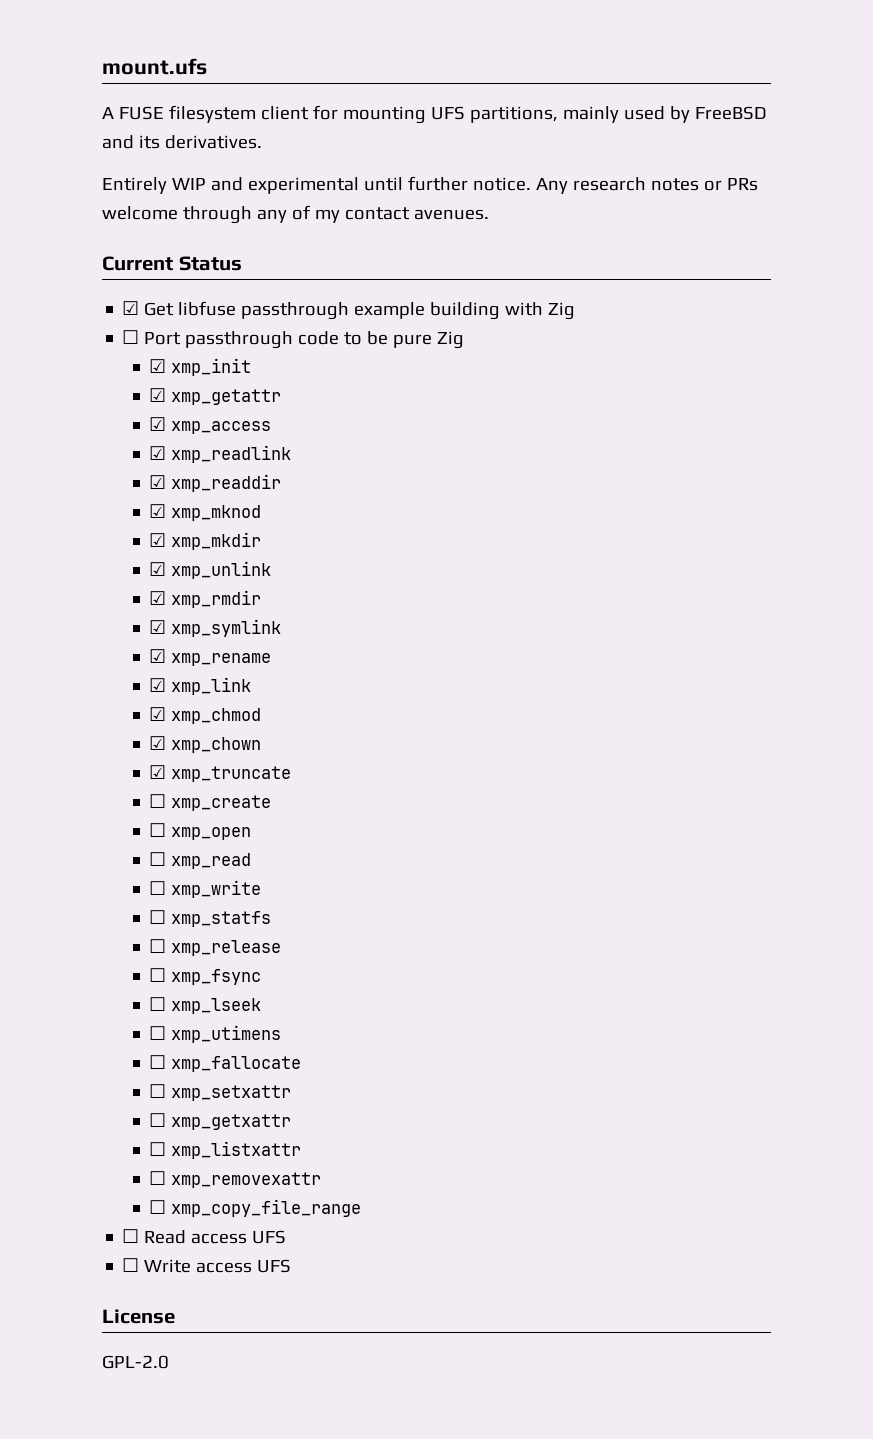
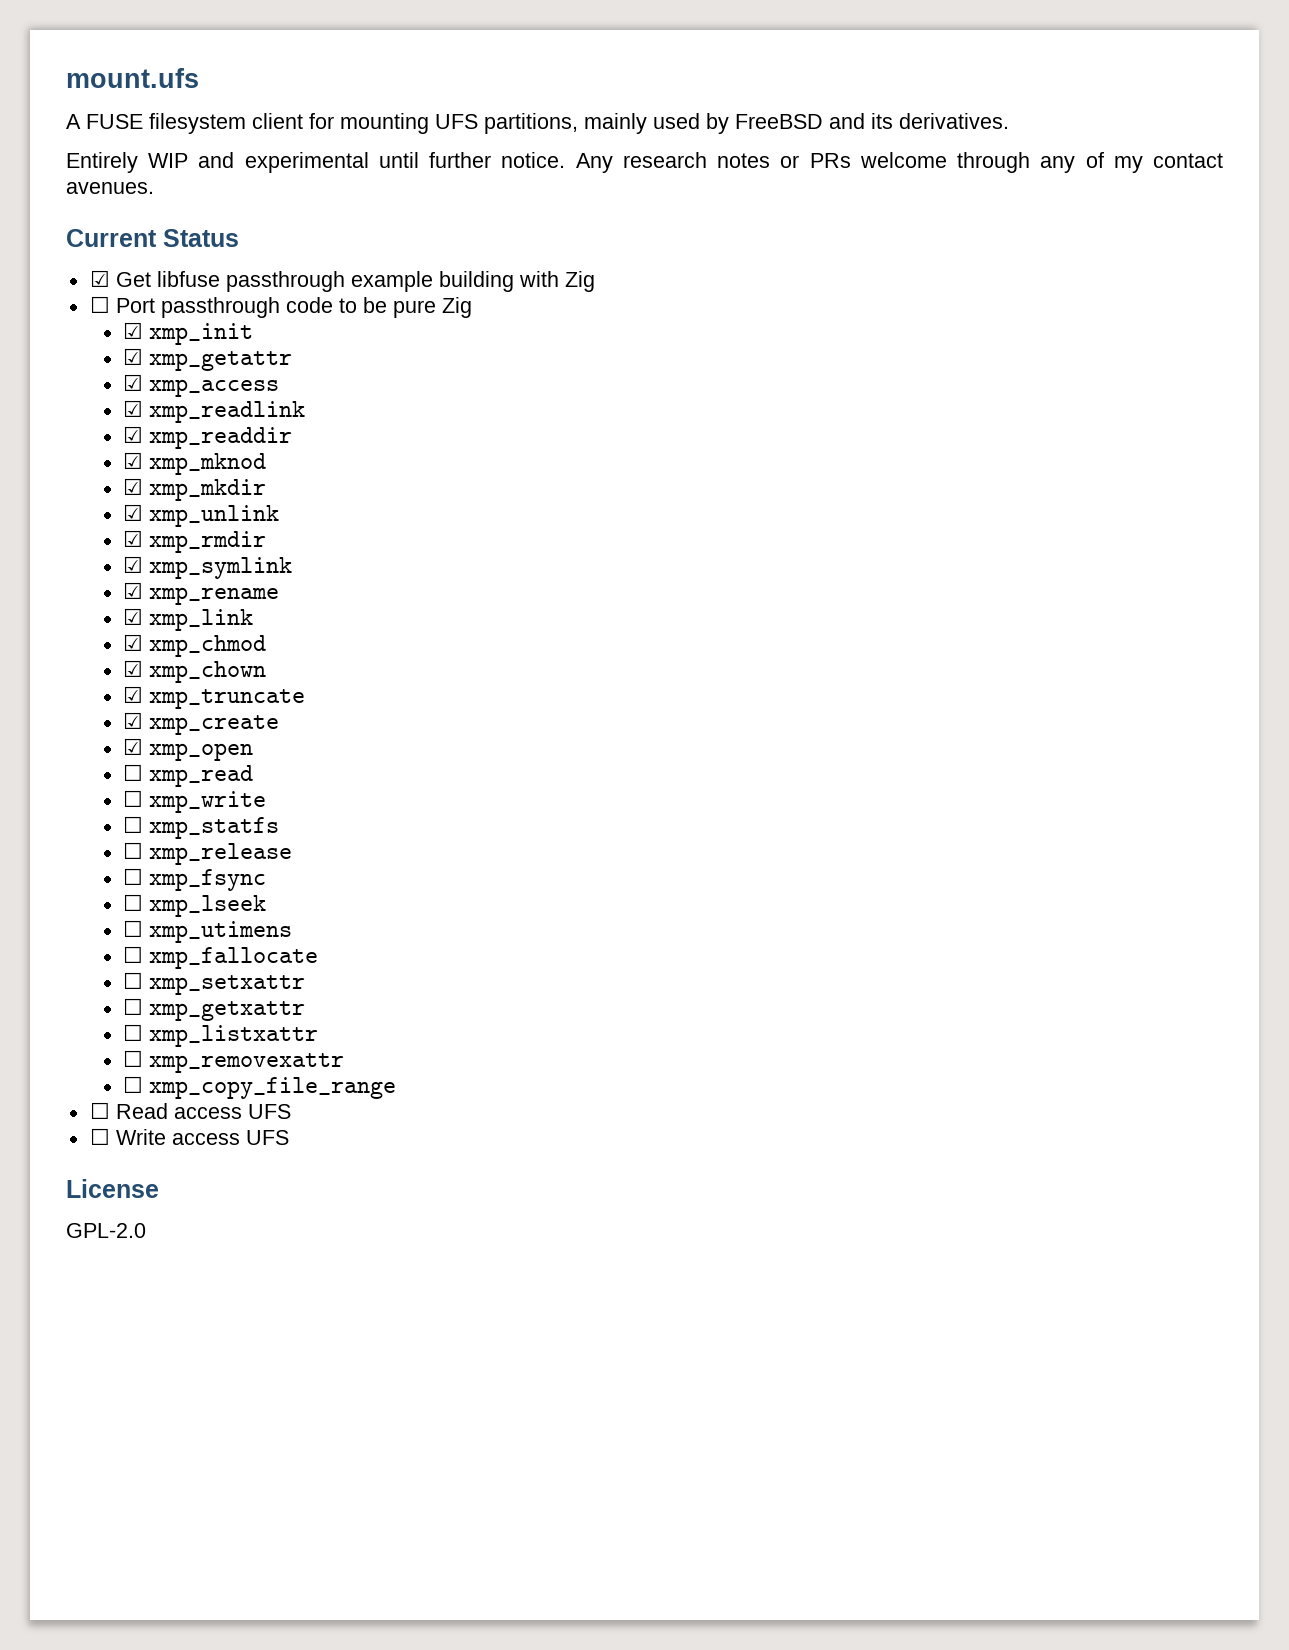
- ☐ xmp_create
+ ☑ xmp_create
- ☐ xmp_open
+ ☑ xmp_open

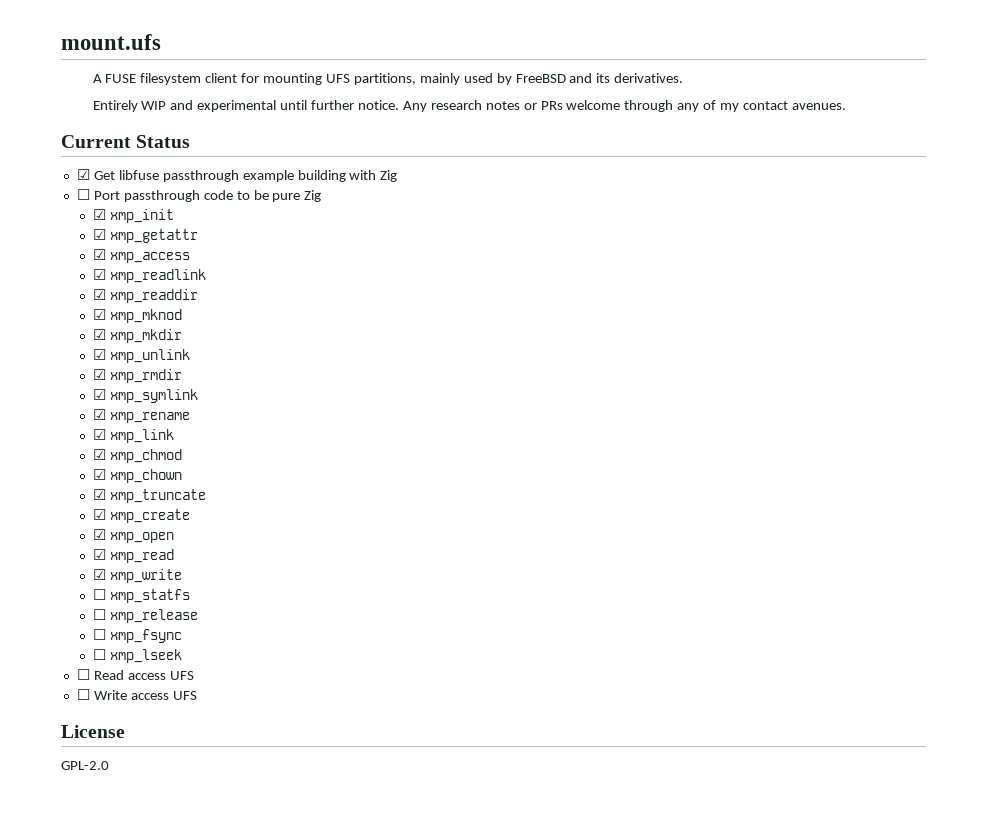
- ☐ xmp_read
+ ☑ xmp_read
- ☐ xmp_write
+ ☑ xmp_write
- ☐ xmp_utimens
- ☐ xmp_fallocate
- ☐ xmp_setxattr
- ☐ xmp_getxattr
- ☐ xmp_listxattr
- ☐ xmp_removexattr
- ☐ xmp_copy_file_range

